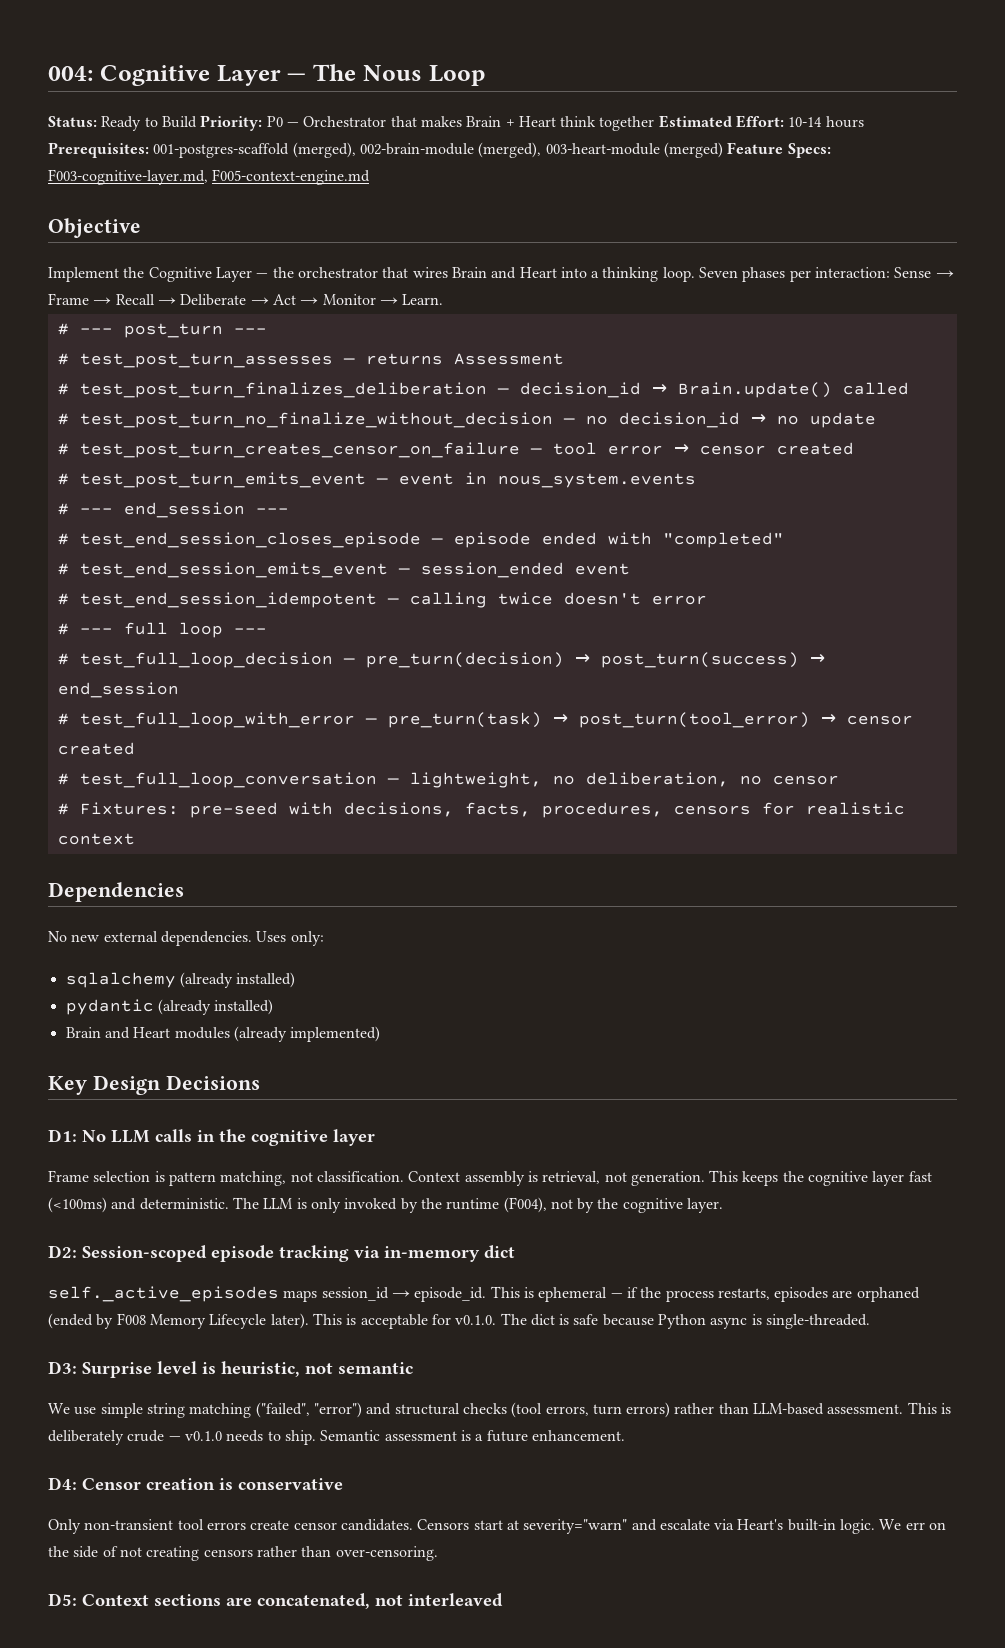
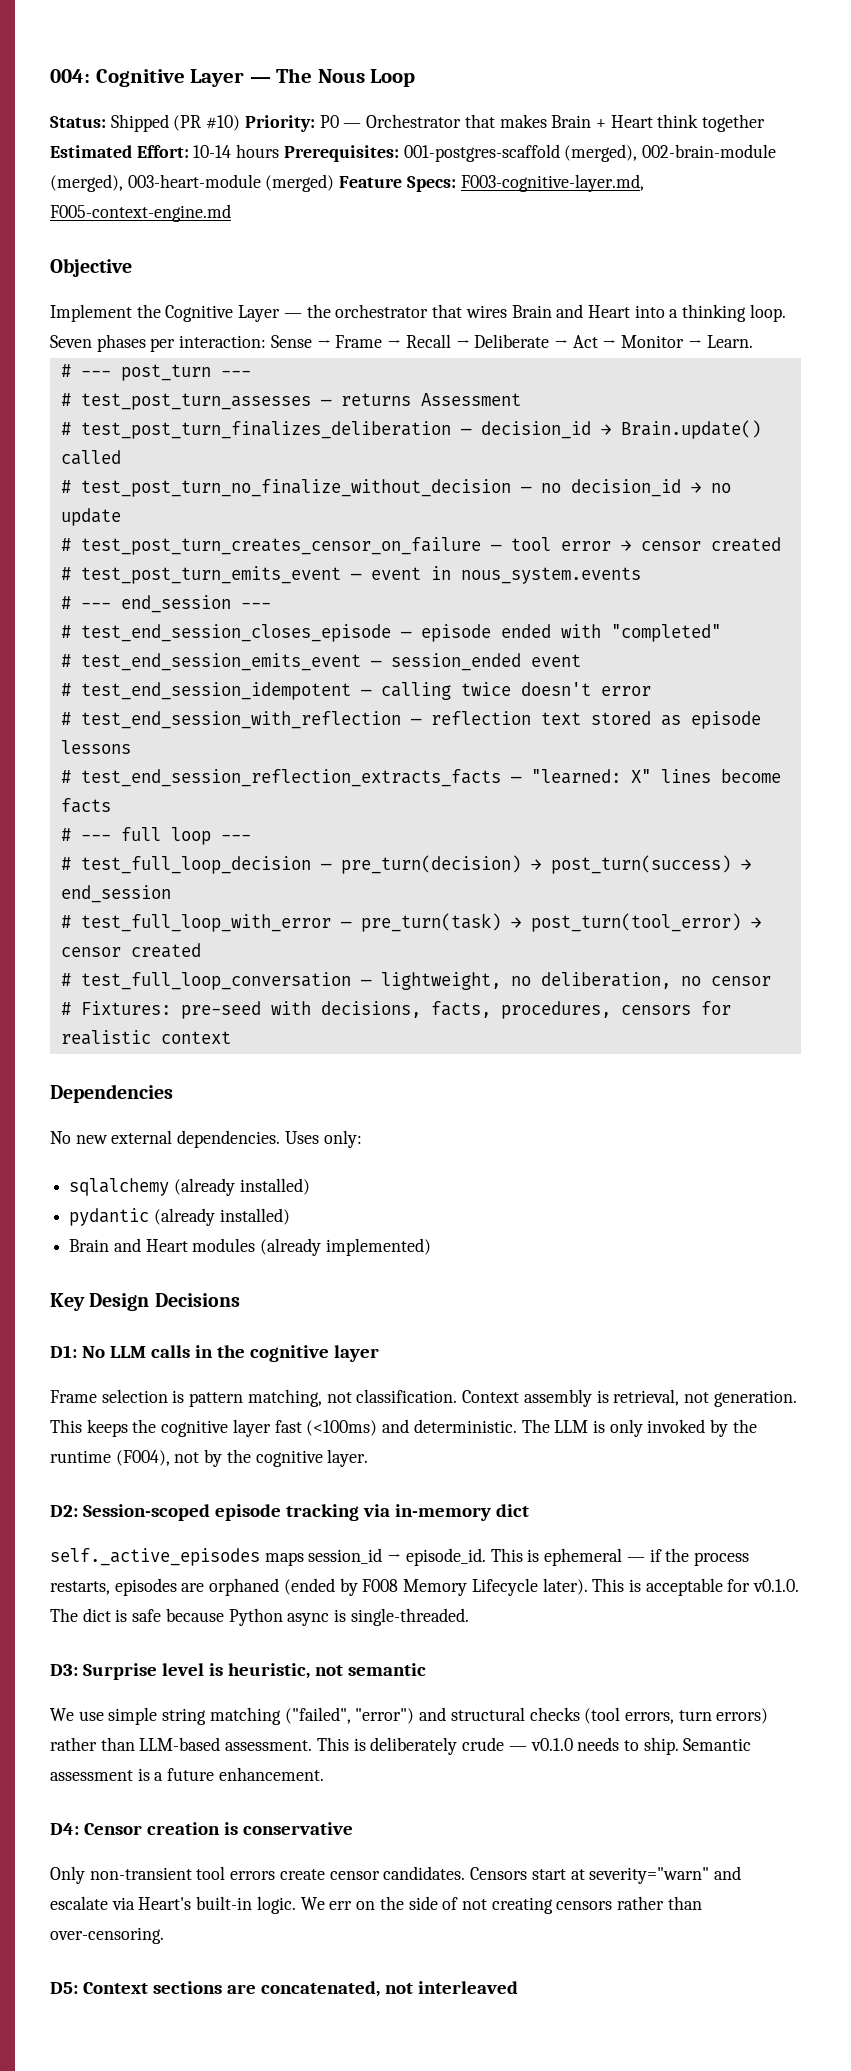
- Status: Ready to Build Priority: P0 — Orchestrator that makes Brain + Heart think together Estimated Effort: 10-14 hours Prerequisites: 001-postgres-scaffold (merged), 002-brain-module (merged), 003-heart-module (merged) Feature Specs: F003-cognitive-layer.md, F005-context-engine.md
+ Status: Shipped (PR #10) Priority: P0 — Orchestrator that makes Brain + Heart think together Estimated Effort: 10-14 hours Prerequisites: 001-postgres-scaffold (merged), 002-brain-module (merged), 003-heart-module (merged) Feature Specs: F003-cognitive-layer.md, F005-context-engine.md
+ # test_end_session_with_reflection — reflection text stored as episode lessons
+ # test_end_session_reflection_extracts_facts — "learned: X" lines become facts

